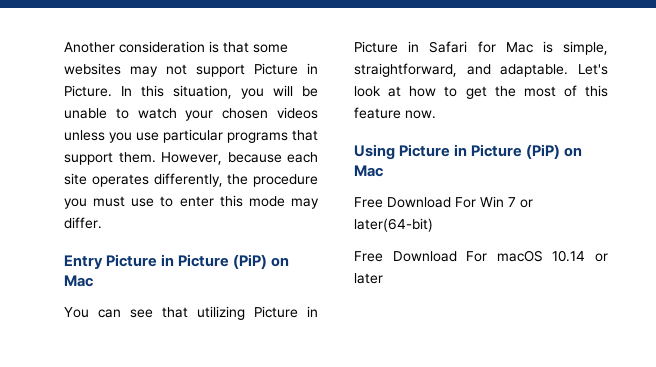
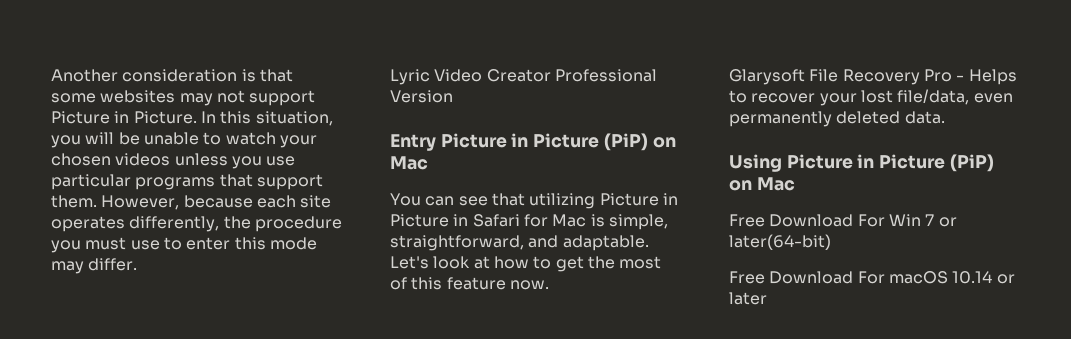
+ Lyric Video Creator Professional Version
+ Glarysoft File Recovery Pro - Helps to recover your lost file/data, even permanently deleted data.

